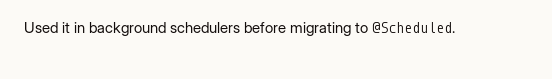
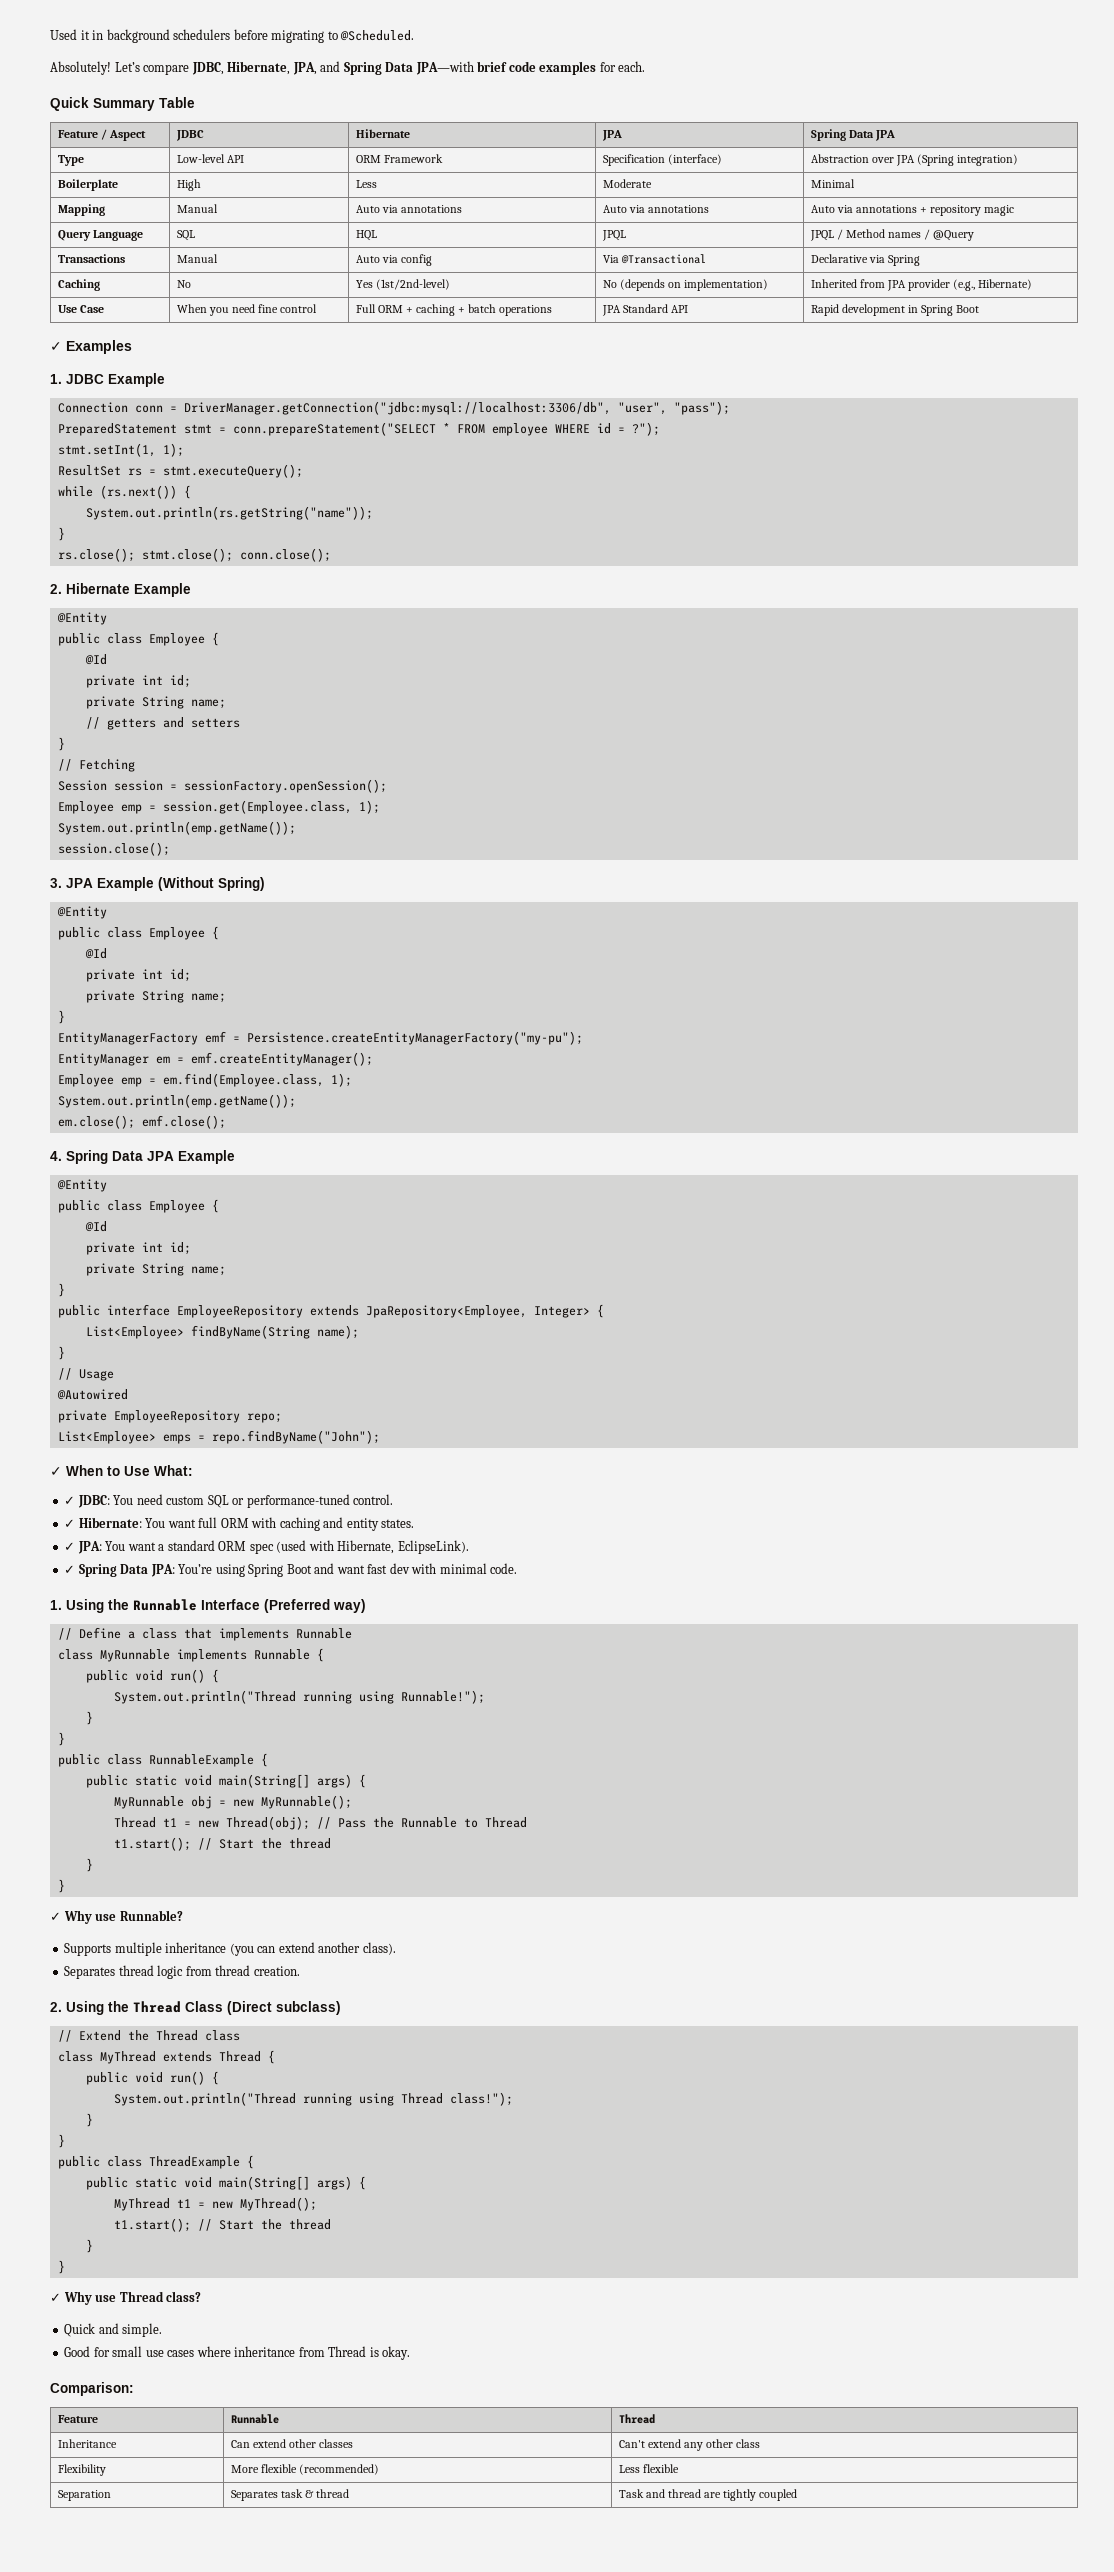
+ Absolutely! Let’s compare JDBC, Hibernate, JPA, and Spring Data JPA—with brief code examples for each.
+ Quick Summary Table
+ Feature / Aspect | JDBC | Hibernate | JPA | Spring Data JPA
+ Type | Low-level API | ORM Framework | Specification (interface) | Abstraction over JPA (Spring integration)
+ Boilerplate | High | Less | Moderate | Minimal
+ Mapping | Manual | Auto via annotations | Auto via annotations | Auto via annotations + repository magic
+ Query Language | SQL | HQL | JPQL | JPQL / Method names / @Query
+ Transactions | Manual | Auto via config | Via @Transactional | Declarative via Spring
+ Caching | No | Yes (1st/2nd-level) | No (depends on implementation) | Inherited from JPA provider (e.g., Hibernate)
+ Use Case | When you need fine control | Full ORM + caching + batch operations | JPA Standard API | Rapid development in Spring Boot
+ ✓ Examples
+ 1. JDBC Example
+ Connection conn = DriverManager.getConnection("jdbc:mysql://localhost:3306/db", "user", "pass");
+ PreparedStatement stmt = conn.prepareStatement("SELECT * FROM employee WHERE id = ?");
+ stmt.setInt(1, 1);
+ ResultSet rs = stmt.executeQuery();
+ while (rs.next()) {
+ System.out.println(rs.getString("name"));
+ }
+ rs.close(); stmt.close(); conn.close();
+ 2. Hibernate Example
+ @Entity
+ public class Employee {
+ @Id
+ private int id;
+ private String name;
+ // getters and setters
+ }
+ // Fetching
+ Session session = sessionFactory.openSession();
+ Employee emp = session.get(Employee.class, 1);
+ System.out.println(emp.getName());
+ session.close();
+ 3. JPA Example (Without Spring)
+ @Entity
+ public class Employee {
+ @Id
+ private int id;
+ private String name;
+ }
+ EntityManagerFactory emf = Persistence.createEntityManagerFactory("my-pu");
+ EntityManager em = emf.createEntityManager();
+ Employee emp = em.find(Employee.class, 1);
+ System.out.println(emp.getName());
+ em.close(); emf.close();
+ 4. Spring Data JPA Example
+ @Entity
+ public class Employee {
+ @Id
+ private int id;
+ private String name;
+ }
+ public interface EmployeeRepository extends JpaRepository<Employee, Integer> {
+ List<Employee> findByName(String name);
+ }
+ // Usage
+ @Autowired
+ private EmployeeRepository repo;
+ List<Employee> emps = repo.findByName("John");
+ ✓ When to Use What:
+ ✓ JDBC: You need custom SQL or performance-tuned control.
+ ✓ Hibernate: You want full ORM with caching and entity states.
+ ✓ JPA: You want a standard ORM spec (used with Hibernate, EclipseLink).
+ ✓ Spring Data JPA: You’re using Spring Boot and want fast dev with minimal code.
+ 1. Using the Runnable Interface (Preferred way)
+ // Define a class that implements Runnable
+ class MyRunnable implements Runnable {
+ public void run() {
+ System.out.println("Thread running using Runnable!");
+ }
+ }
+ public class RunnableExample {
+ public static void main(String[] args) {
+ MyRunnable obj = new MyRunnable();
+ Thread t1 = new Thread(obj); // Pass the Runnable to Thread
+ t1.start(); // Start the thread
+ }
+ }
+ ✓ Why use Runnable?
+ Supports multiple inheritance (you can extend another class).
+ Separates thread logic from thread creation.
+ 2. Using the Thread Class (Direct subclass)
+ // Extend the Thread class
+ class MyThread extends Thread {
+ public void run() {
+ System.out.println("Thread running using Thread class!");
+ }
+ }
+ public class ThreadExample {
+ public static void main(String[] args) {
+ MyThread t1 = new MyThread();
+ t1.start(); // Start the thread
+ }
+ }
+ ✓ Why use Thread class?
+ Quick and simple.
+ Good for small use cases where inheritance from Thread is okay.
+ Comparison:
+ Feature | Runnable | Thread
+ Inheritance | Can extend other classes | Can't extend any other class
+ Flexibility | More flexible (recommended) | Less flexible
+ Separation | Separates task & thread | Task and thread are tightly coupled

